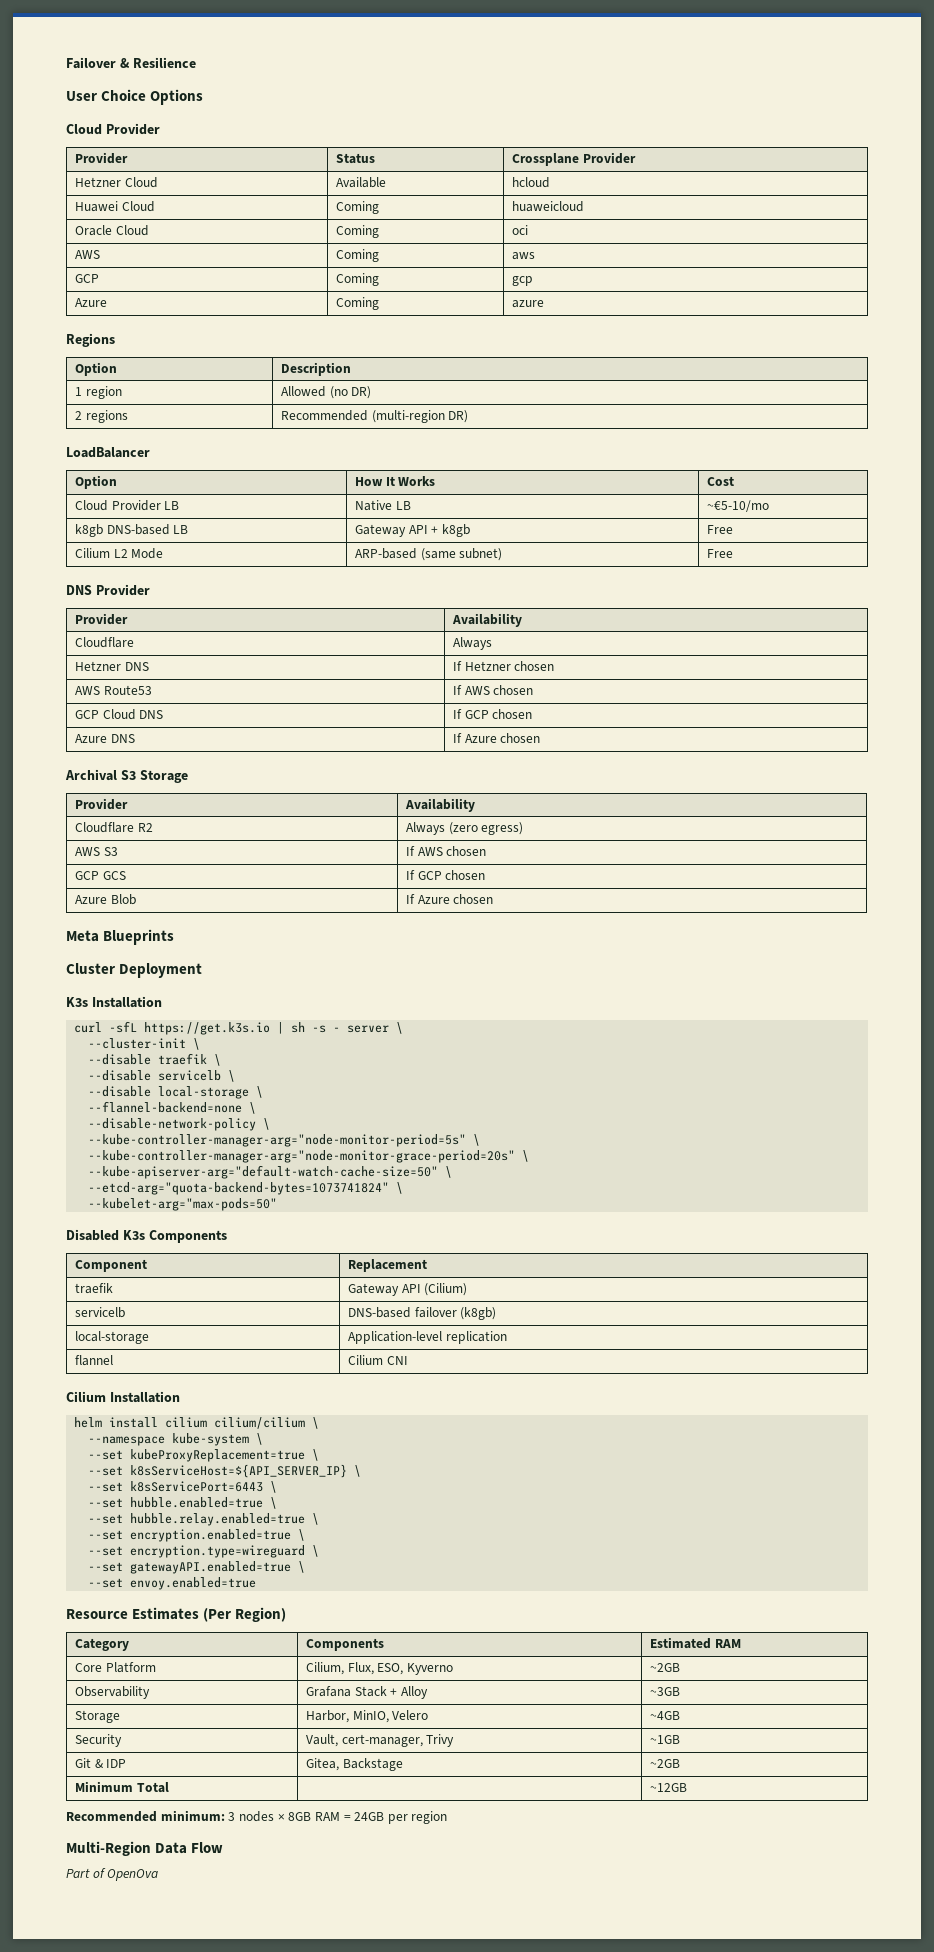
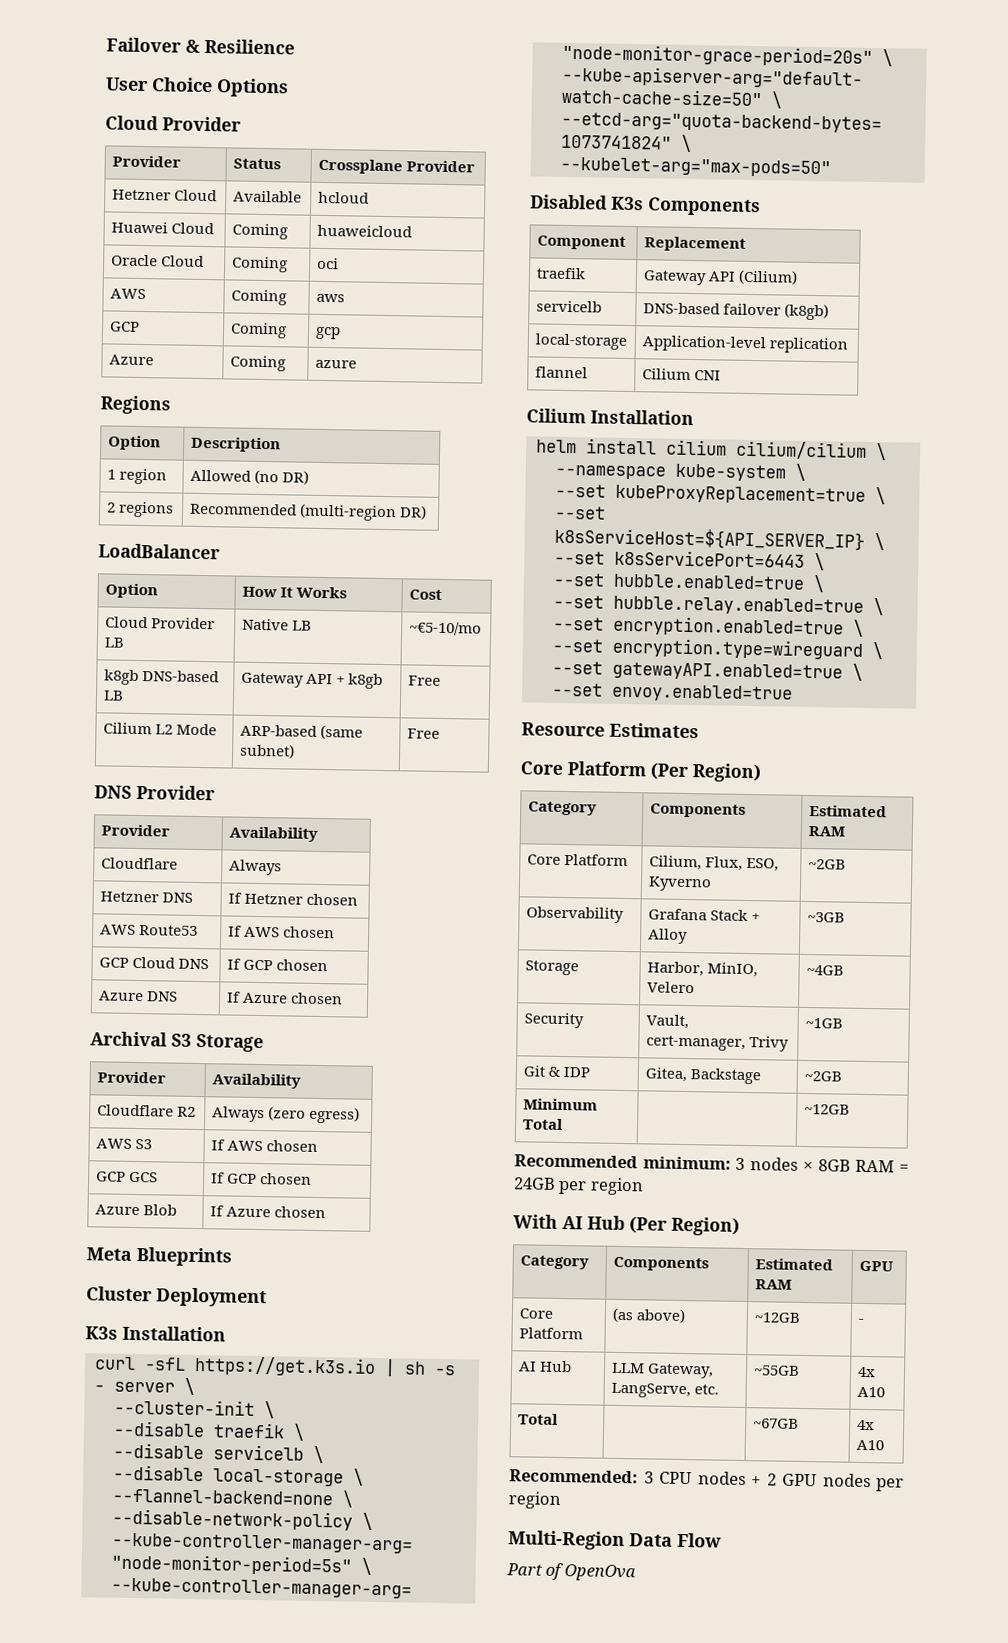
- Resource Estimates (Per Region)
+ Resource Estimates
+ Core Platform (Per Region)
+ With AI Hub (Per Region)
+ Category | Components | Estimated RAM | GPU
+ Core Platform | (as above) | ~12GB | -
+ AI Hub | LLM Gateway, LangServe, etc. | ~55GB | 4x A10
+ Total | | ~67GB | 4x A10
+ Recommended: 3 CPU nodes + 2 GPU nodes per region

